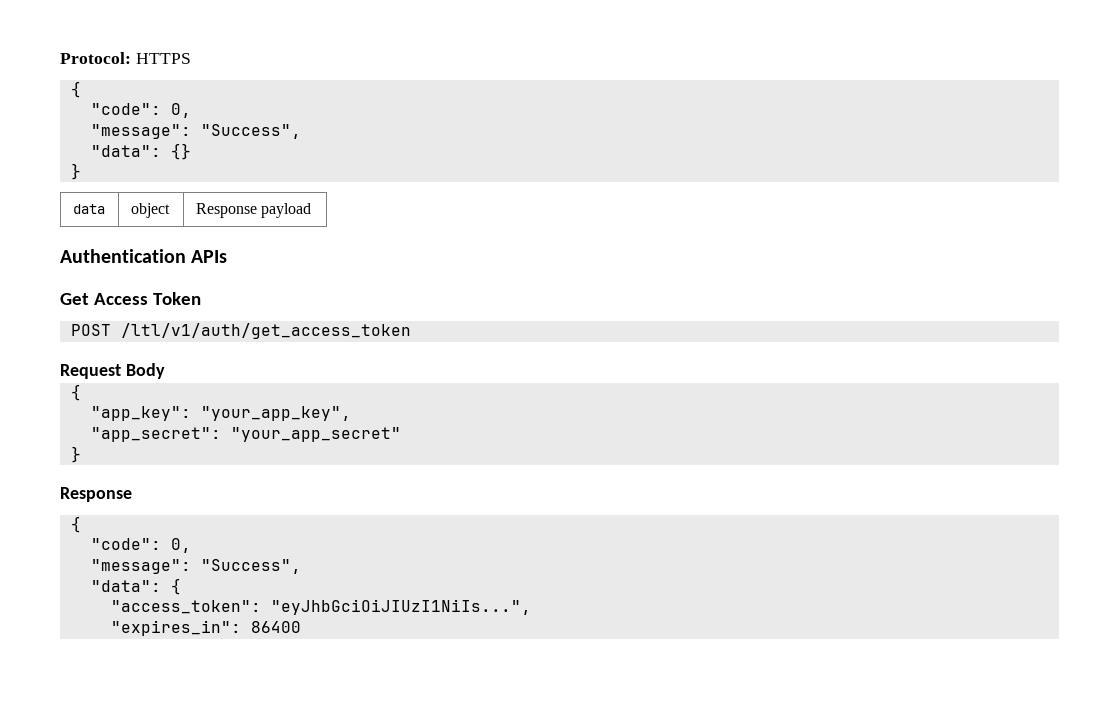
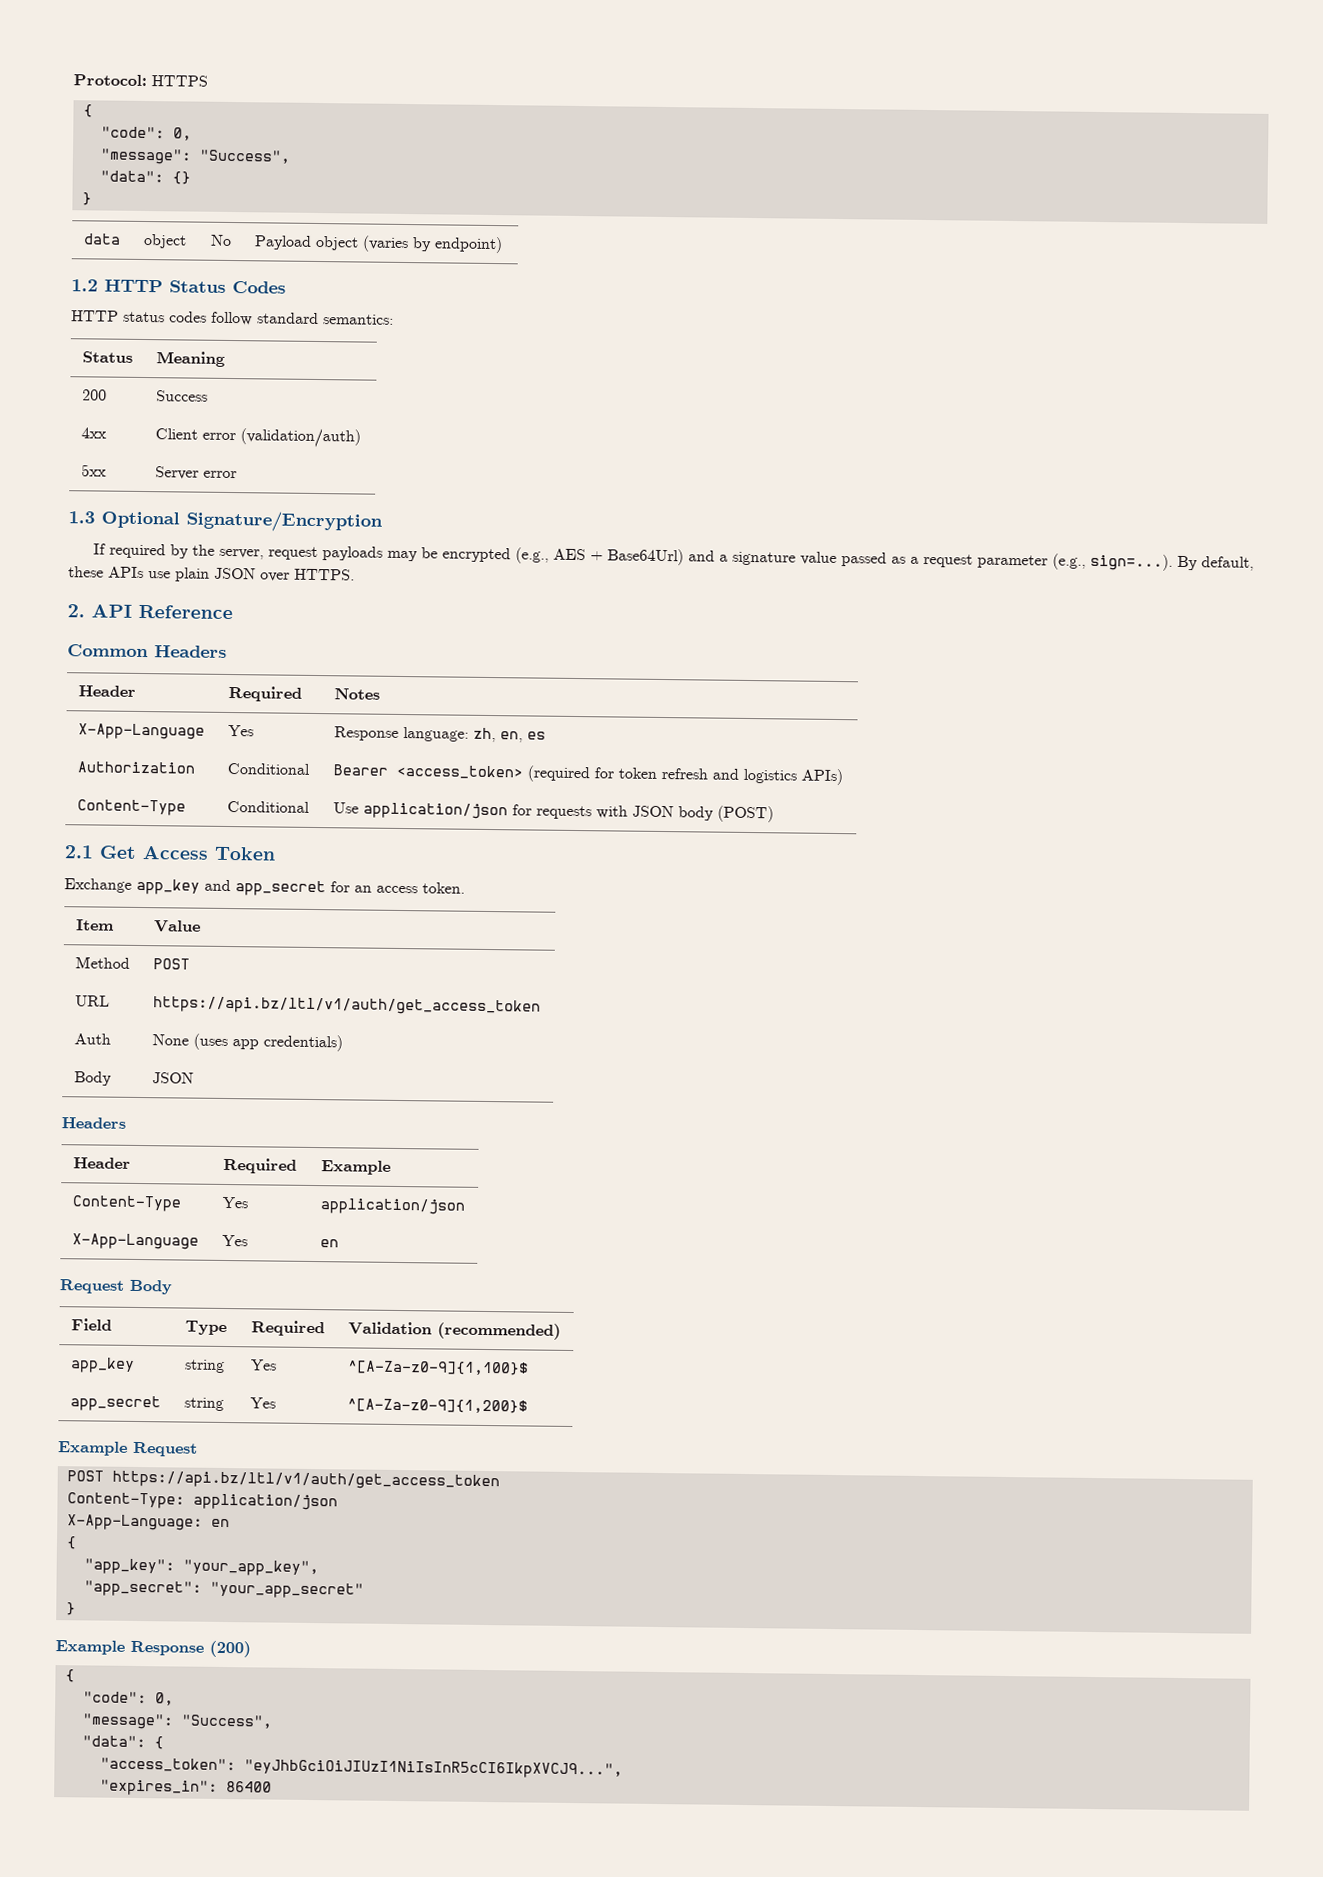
- data | object | Response payload
- Authentication APIs
- Get Access Token
- POST /ltl/v1/auth/get_access_token
+ data | object | No | Payload object (varies by endpoint)
+ 1.2 HTTP Status Codes
+ HTTP status codes follow standard semantics:
+ Status | Meaning
+ 200 | Success
+ 4xx | Client error (validation/auth)
+ 5xx | Server error
+ 1.3 Optional Signature/Encryption
+ If required by the server, request payloads may be encrypted (e.g., AES + Base64Url) and a signature value passed as a request parameter (e.g., sign=...). By default, these APIs use plain JSON over HTTPS.
+ 2. API Reference
+ Common Headers
+ Header | Required | Notes
+ X-App-Language | Yes | Response language: zh, en, es
+ Authorization | Conditional | Bearer <access_token> (required for token refresh and logistics APIs)
+ Content-Type | Conditional | Use application/json for requests with JSON body (POST)
+ 2.1 Get Access Token
+ Exchange app_key and app_secret for an access token.
+ Item | Value
+ Method | POST
+ URL | https://api.bz/ltl/v1/auth/get_access_token
+ Auth | None (uses app credentials)
+ Body | JSON
+ Headers
+ Header | Required | Example
+ Content-Type | Yes | application/json
+ X-App-Language | Yes | en
  Request Body
+ Field | Type | Required | Validation (recommended)
+ app_key | string | Yes | ^[A-Za-z0-9]{1,100}$
+ app_secret | string | Yes | ^[A-Za-z0-9]{1,200}$
+ Example Request
+ POST https://api.bz/ltl/v1/auth/get_access_token
+ Content-Type: application/json
+ X-App-Language: en
  "app_secret": "your_app_secret"
  }
- Response
+ Example Response (200)
- "access_token": "eyJhbGciOiJIUzI1NiIs...",
+ "access_token": "eyJhbGciOiJIUzI1NiIsInR5cCI6IkpXVCJ9...",

